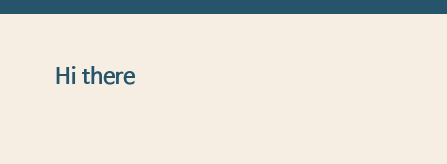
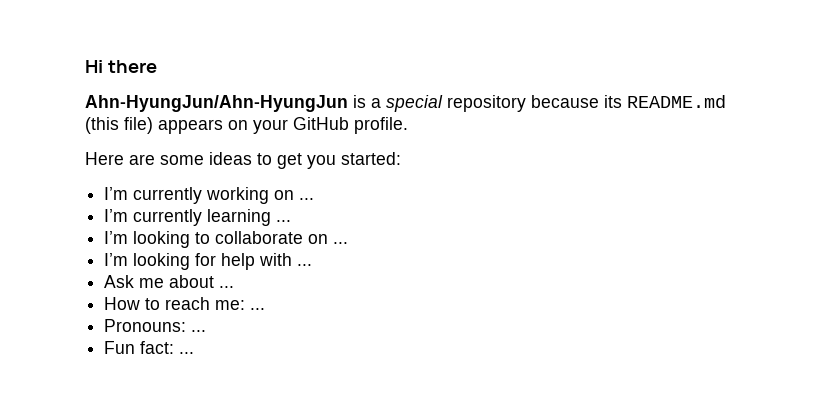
+ Ahn-HyungJun/Ahn-HyungJun is a special repository because its README.md (this file) appears on your GitHub profile.
+ Here are some ideas to get you started:
+ I’m currently working on ...
+ I’m currently learning ...
+ I’m looking to collaborate on ...
+ I’m looking for help with ...
+ Ask me about ...
+ How to reach me: ...
+ Pronouns: ...
+ Fun fact: ...

